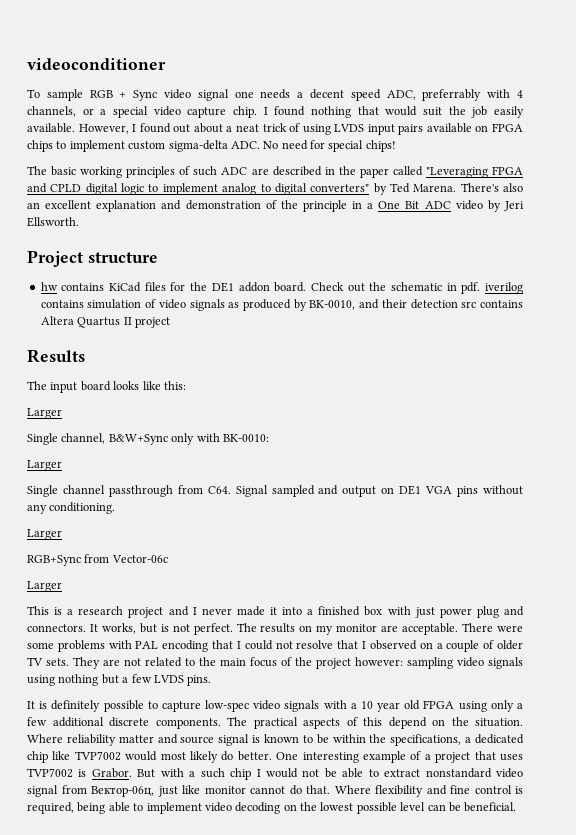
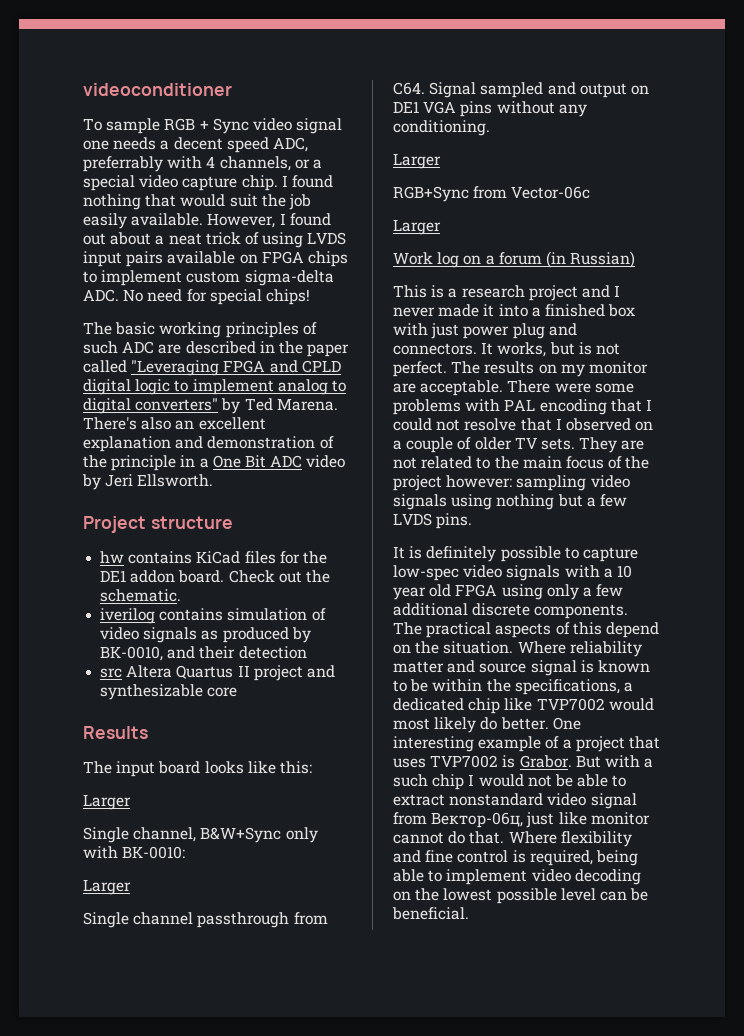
- Check out the schematic in pdf. iverilog contains simulation of video signals as produced by BK-0010, and their detection src contains Altera Quartus II project
+ Check out the schematic.
+ iverilog contains simulation of video signals as produced by BK-0010, and their detection
+ src Altera Quartus II project and synthesizable core
+ Work log on a forum (in Russian)

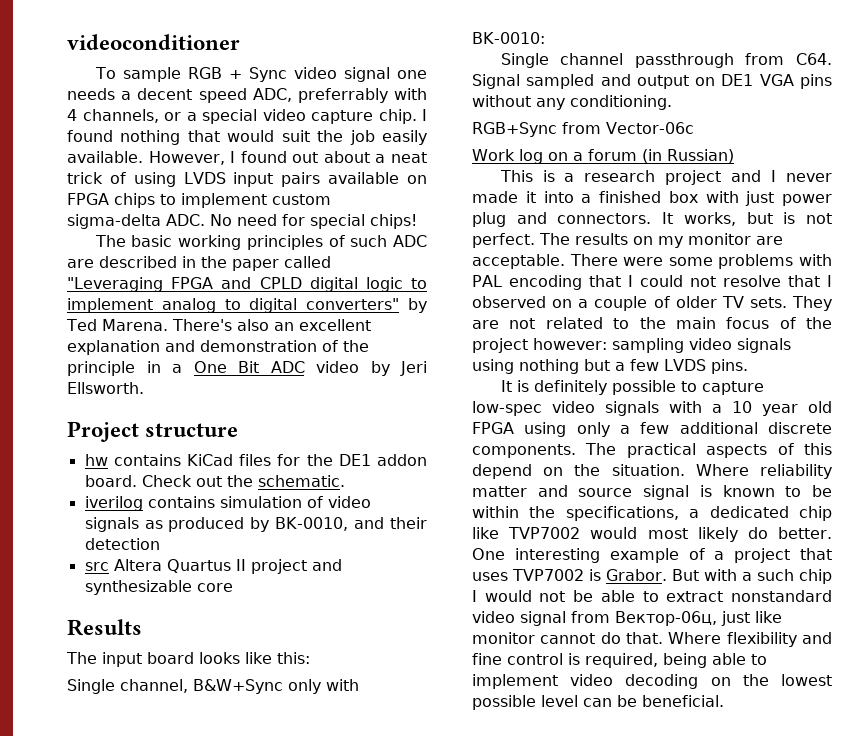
  The input board looks like this:
- Larger
  Single channel, B&W+Sync only with BK-0010:
- Larger
  Single channel passthrough from C64. Signal sampled and output on DE1 VGA pins without any conditioning.
- Larger
  RGB+Sync from Vector-06c
- Larger

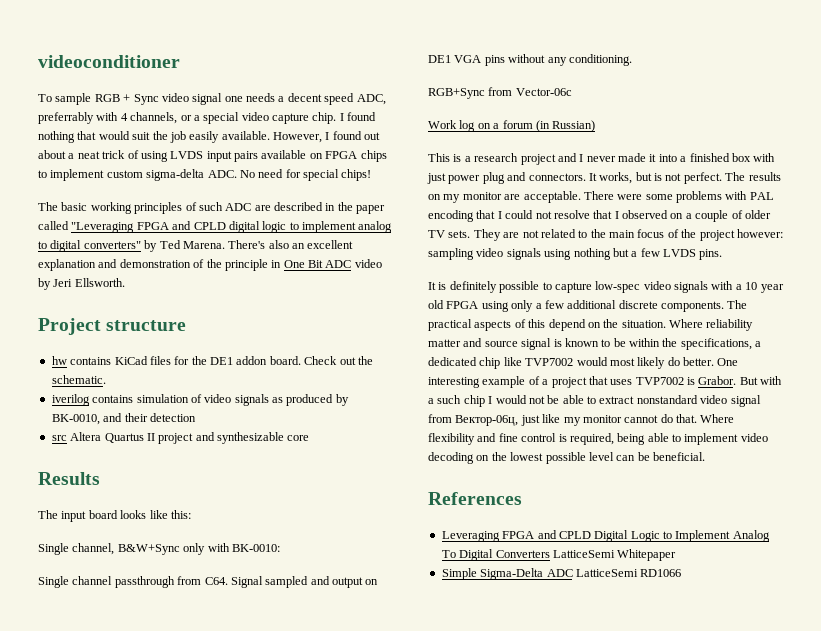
- There's also an excellent explanation and demonstration of the principle in a One Bit ADC video by Jeri Ellsworth.
+ There's also an excellent explanation and demonstration of the principle in One Bit ADC video by Jeri Ellsworth.
- But with a such chip I would not be able to extract nonstandard video signal from Вектор-06ц, just like monitor cannot do that.
+ But with a such chip I would not be able to extract nonstandard video signal from Вектор-06ц, just like my monitor cannot do that.
+ References
+ Leveraging FPGA and CPLD Digital Logic to Implement Analog To Digital Converters LatticeSemi Whitepaper
+ Simple Sigma-Delta ADC LatticeSemi RD1066

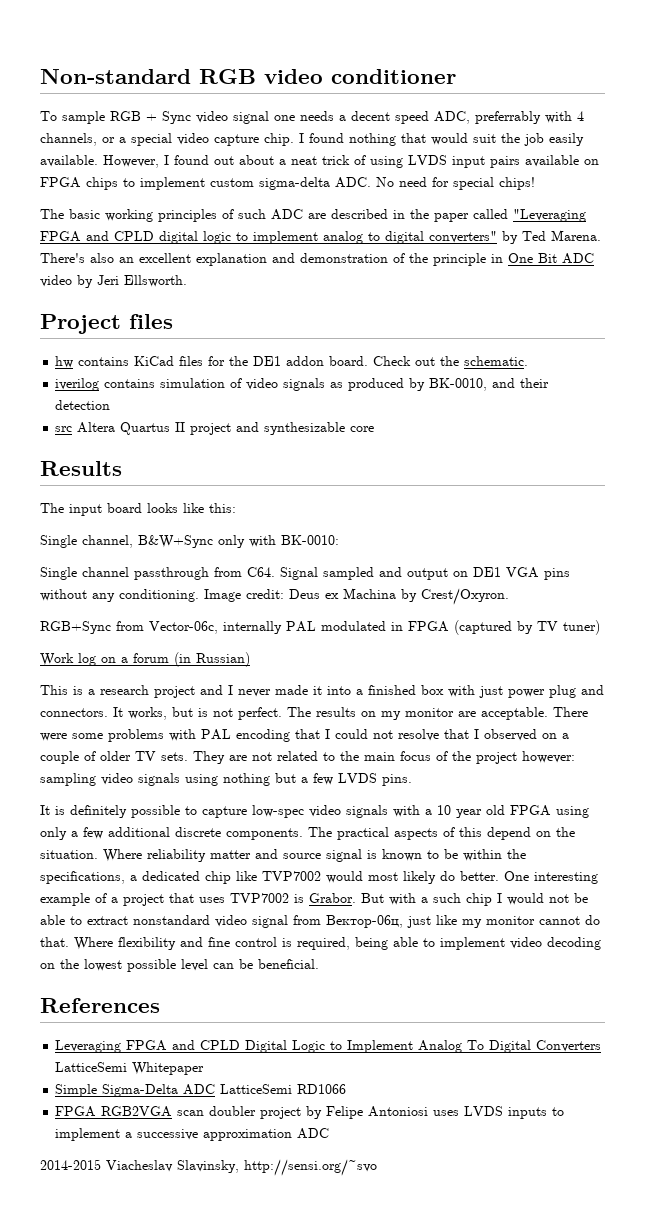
- videoconditioner
+ Non-standard RGB video conditioner
- Project structure
+ Project files
- Single channel passthrough from C64. Signal sampled and output on DE1 VGA pins without any conditioning.
- RGB+Sync from Vector-06c
+ Single channel passthrough from C64. Signal sampled and output on DE1 VGA pins without any conditioning. Image credit: Deus ex Machina by Crest/Oxyron.
+ RGB+Sync from Vector-06c, internally PAL modulated in FPGA (captured by TV tuner)
+ FPGA RGB2VGA scan doubler project by Felipe Antoniosi uses LVDS inputs to implement a successive approximation ADC
+ 2014-2015 Viacheslav Slavinsky, http://sensi.org/~svo

